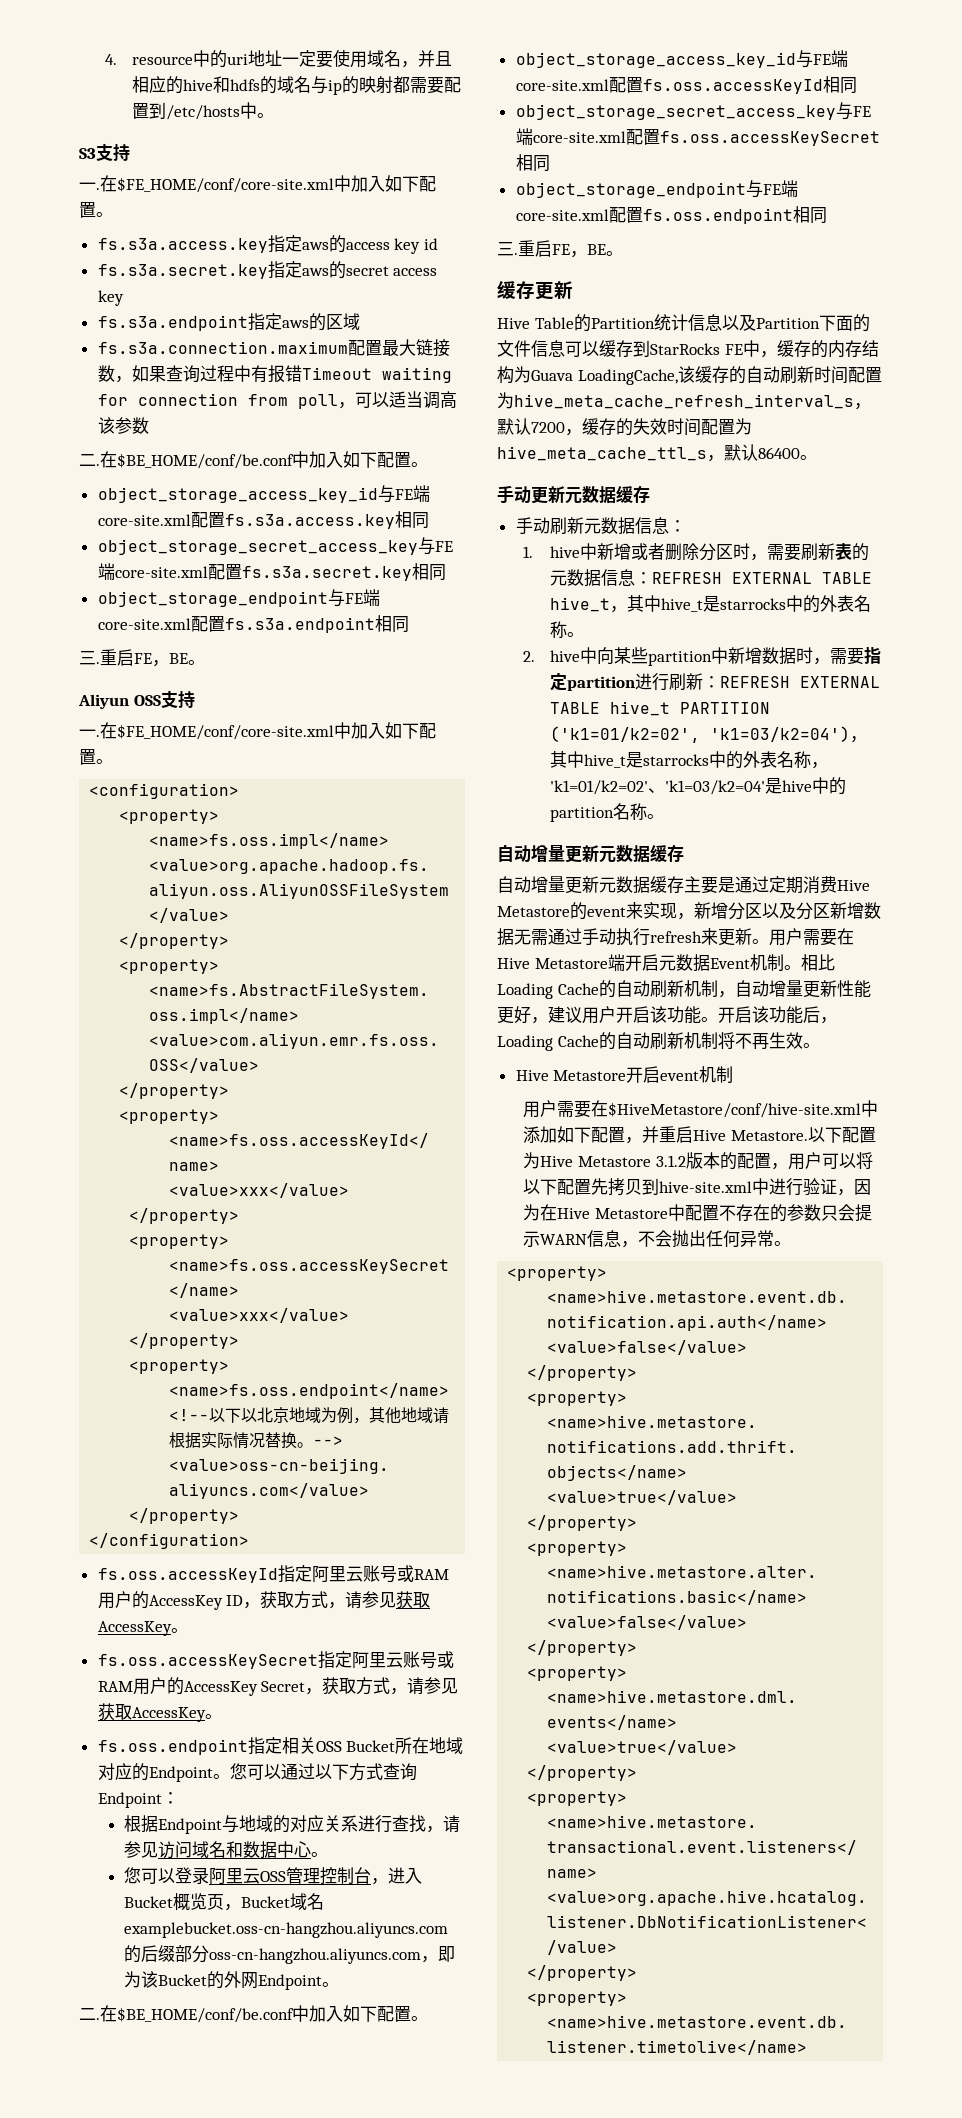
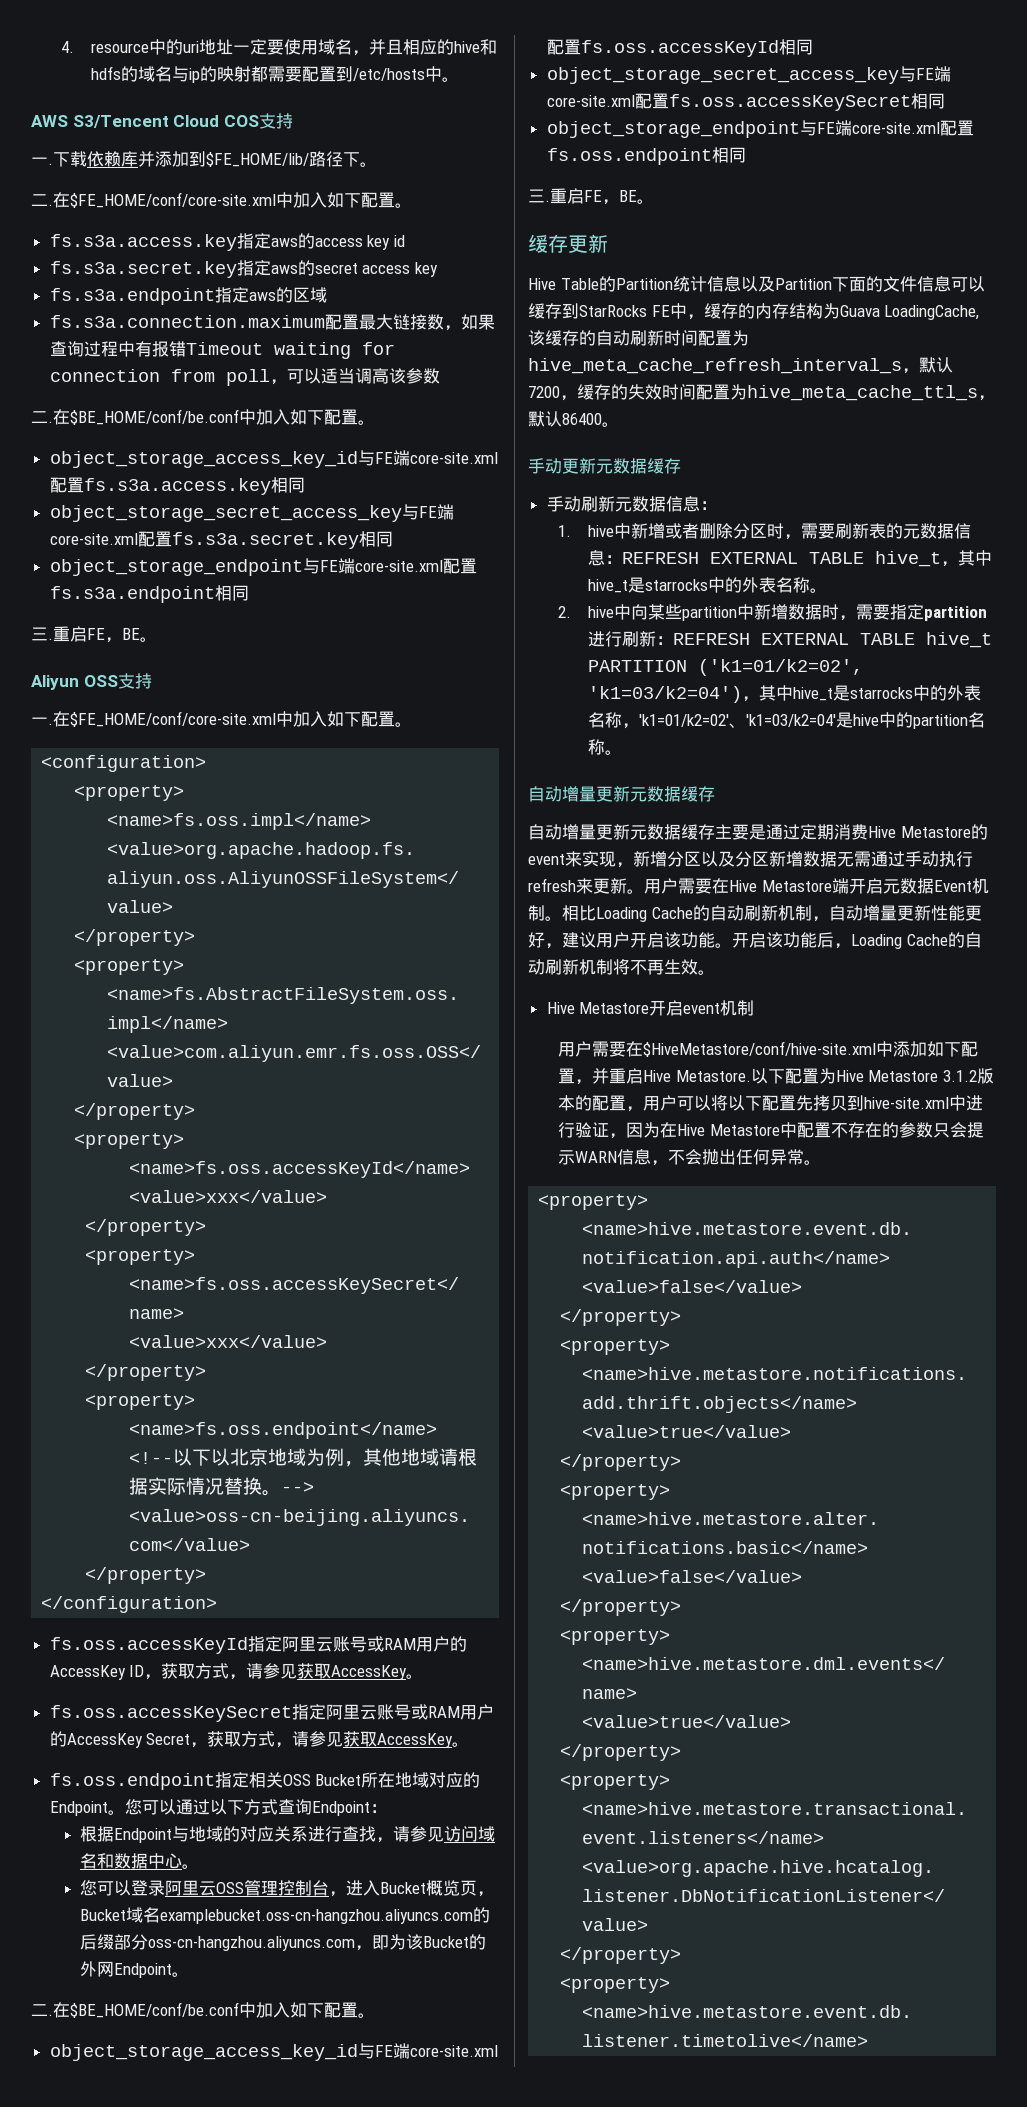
- S3支持
- 一.
+ AWS S3/Tencent Cloud COS支持
+ 一.下载依赖库并添加到$FE_HOME/lib/路径下。
+ 二.

